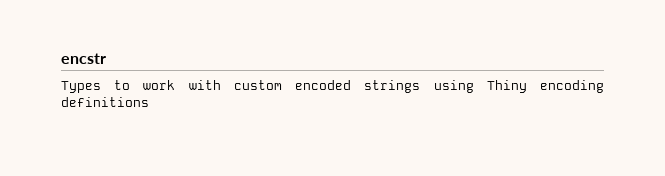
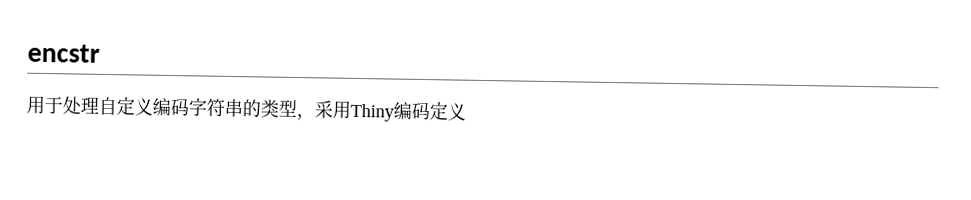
- Types to work with custom encoded strings using Thiny encoding definitions
+ 用于处理自定义编码字符串的类型，采用Thiny编码定义

